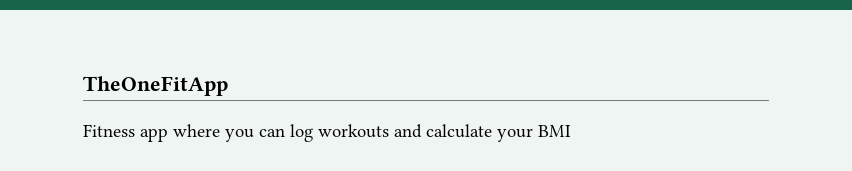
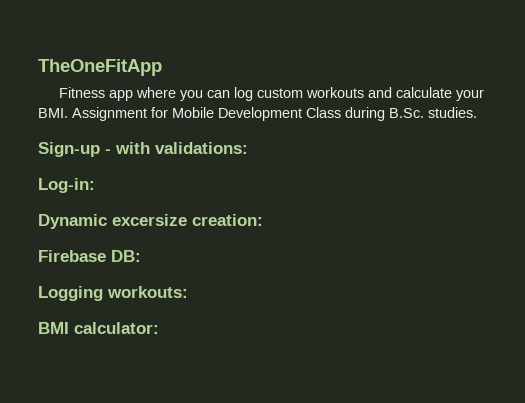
- Fitness app where you can log workouts and calculate your BMI
+ Fitness app where you can log custom workouts and calculate your BMI. Assignment for Mobile Development Class during B.Sc. studies.
+ Sign-up - with validations:
+ Log-in:
+ Dynamic excersize creation:
+ Firebase DB:
+ Logging workouts:
+ BMI calculator:

